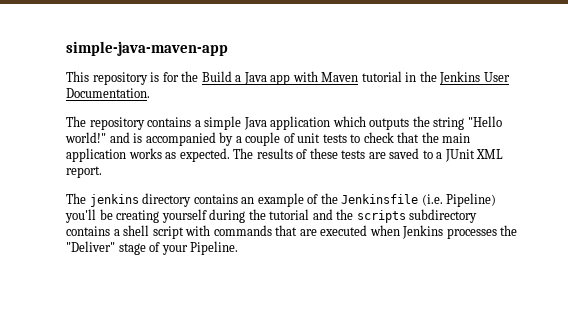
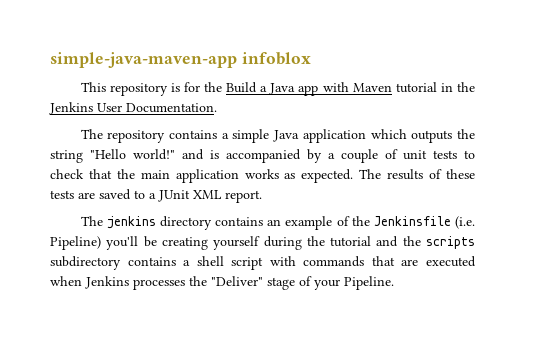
- simple-java-maven-app
+ simple-java-maven-app infoblox

